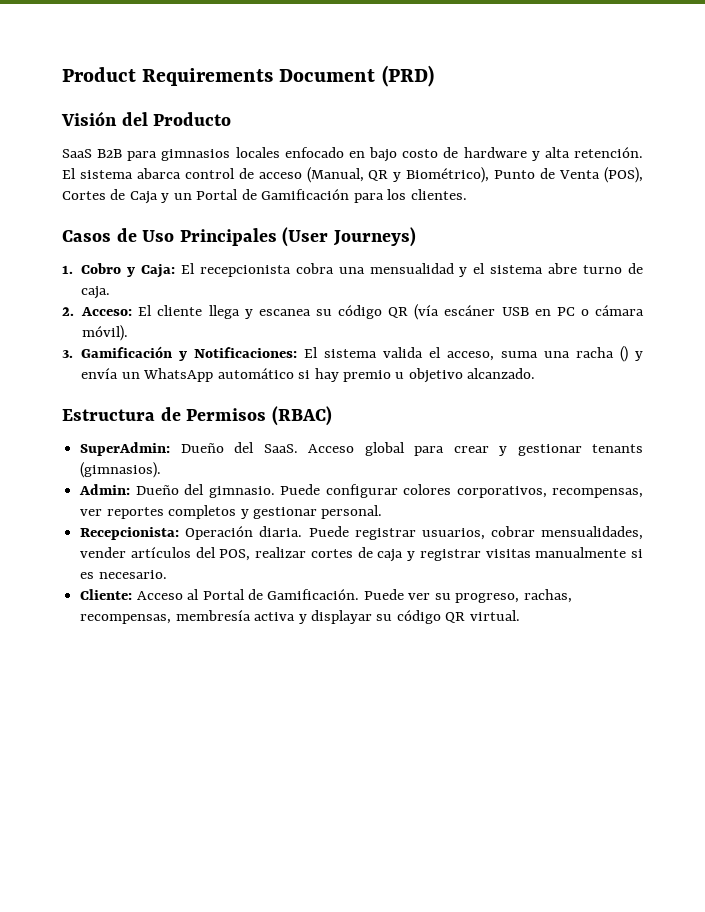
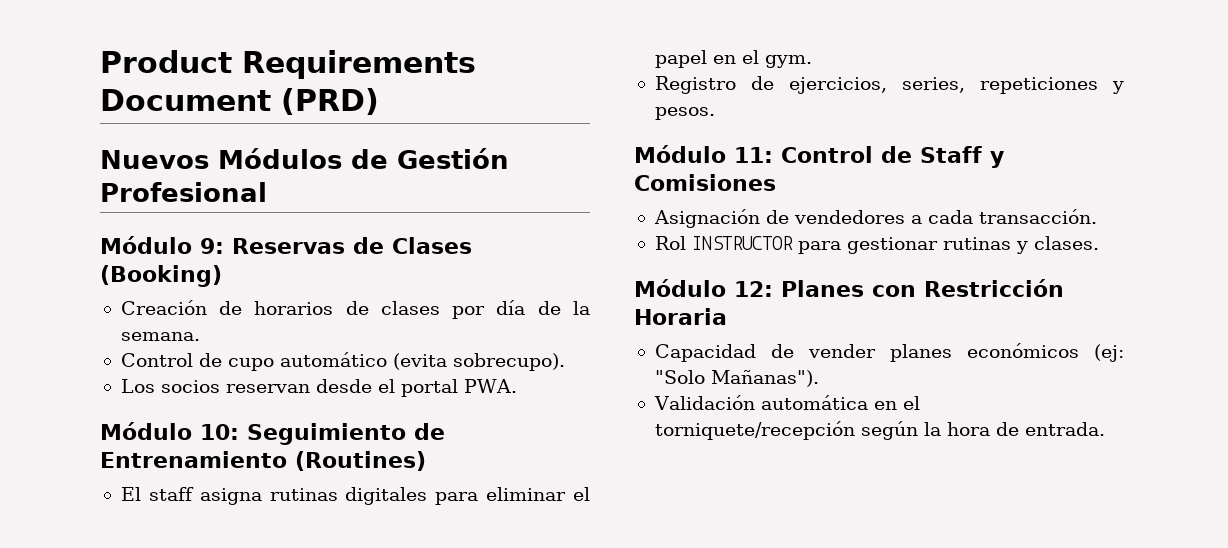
- Visión del Producto
- SaaS B2B para gimnasios locales enfocado en bajo costo de hardware y alta retención. El sistema abarca control de acceso (Manual, QR y Biométrico), Punto de Venta (POS), Cortes de Caja y un Portal de Gamificación para los clientes.
- Casos de Uso Principales (User Journeys)
- 1. Cobro y Caja: El recepcionista cobra una mensualidad y el sistema abre turno de caja.
- 2. Acceso: El cliente llega y escanea su código QR (vía escáner USB en PC o cámara móvil).
- 3. Gamificación y Notificaciones: El sistema valida el acceso, suma una racha () y envía un WhatsApp automático si hay premio u objetivo alcanzado.
- Estructura de Permisos (RBAC)
- SuperAdmin: Dueño del SaaS. Acceso global para crear y gestionar tenants (gimnasios).
- Admin: Dueño del gimnasio. Puede configurar colores corporativos, recompensas, ver reportes completos y gestionar personal.
- Recepcionista: Operación diaria. Puede registrar usuarios, cobrar mensualidades, vender artículos del POS, realizar cortes de caja y registrar visitas manualmente si es necesario.
- Cliente: Acceso al Portal de Gamificación. Puede ver su progreso, rachas, recompensas, membresía activa y displayar su código QR virtual.
+ Nuevos Módulos de Gestión Profesional
+ Módulo 9: Reservas de Clases (Booking)
+ Creación de horarios de clases por día de la semana.
+ Control de cupo automático (evita sobrecupo).
+ Los socios reservan desde el portal PWA.
+ Módulo 10: Seguimiento de Entrenamiento (Routines)
+ El staff asigna rutinas digitales para eliminar el papel en el gym.
+ Registro de ejercicios, series, repeticiones y pesos.
+ Módulo 11: Control de Staff y Comisiones
+ Asignación de vendedores a cada transacción.
+ Rol INSTRUCTOR para gestionar rutinas y clases.
+ Módulo 12: Planes con Restricción Horaria
+ Capacidad de vender planes económicos (ej: "Solo Mañanas").
+ Validación automática en el torniquete/recepción según la hora de entrada.

